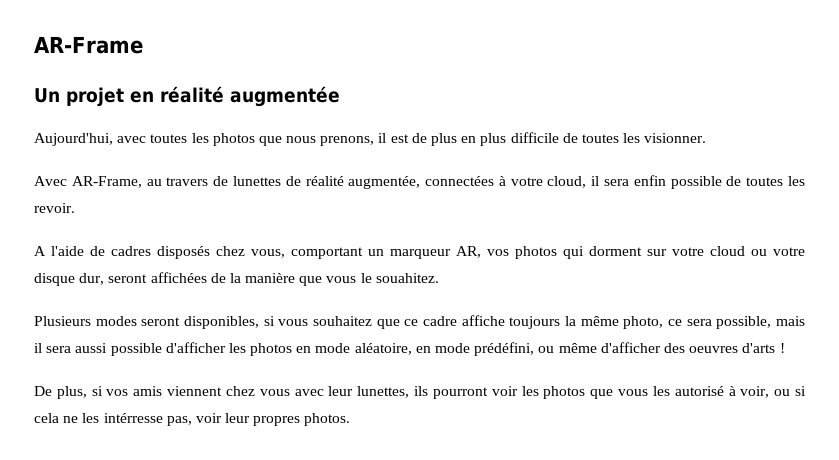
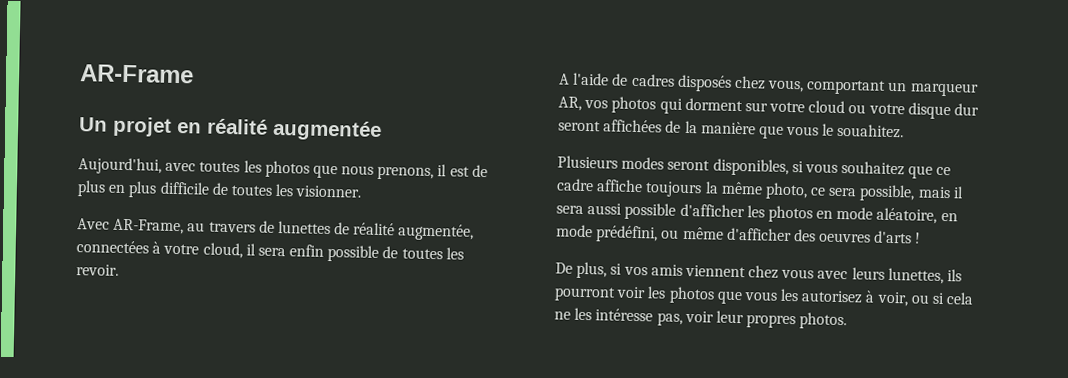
- A l'aide de cadres disposés chez vous, comportant un marqueur AR, vos photos qui dorment sur votre cloud ou votre disque dur, seront affichées de la manière que vous le souahitez.
+ A l'aide de cadres disposés chez vous, comportant un marqueur AR, vos photos qui dorment sur votre cloud ou votre disque dur seront affichées de la manière que vous le souahitez.
- De plus, si vos amis viennent chez vous avec leur lunettes, ils pourront voir les photos que vous les autorisé à voir, ou si cela ne les intérresse pas, voir leur propres photos.
+ De plus, si vos amis viennent chez vous avec leurs lunettes, ils pourront voir les photos que vous les autorisez à voir, ou si cela ne les intéresse pas, voir leur propres photos.

